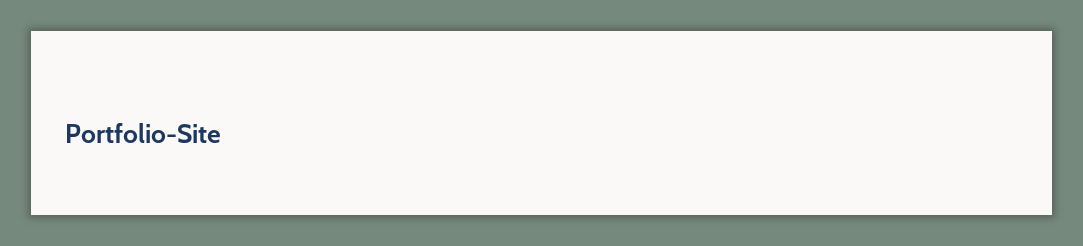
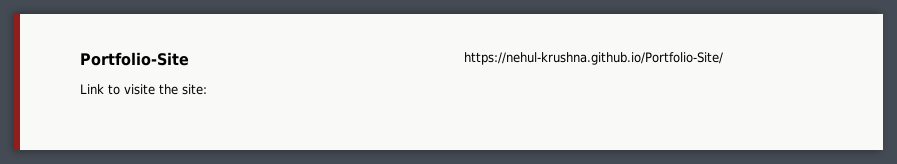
+ Link to visite the site: https://nehul-krushna.github.io/Portfolio-Site/

